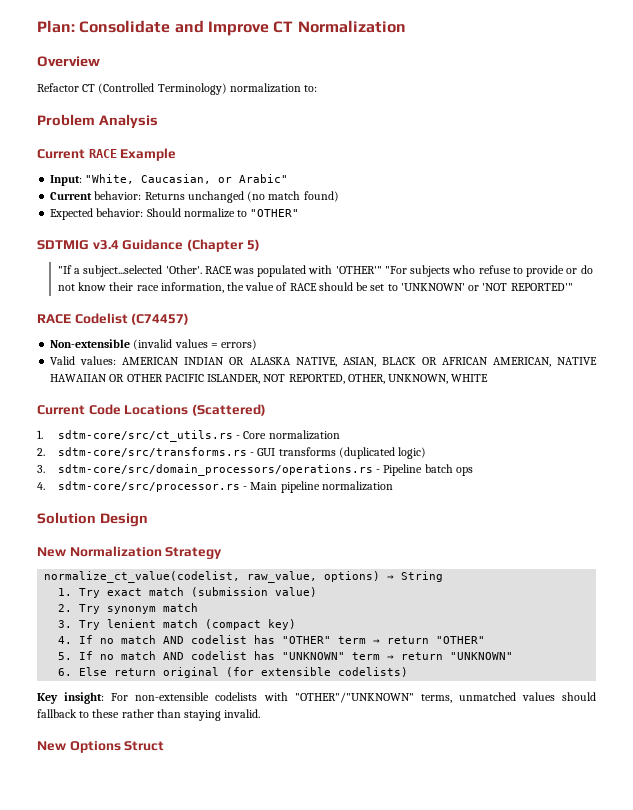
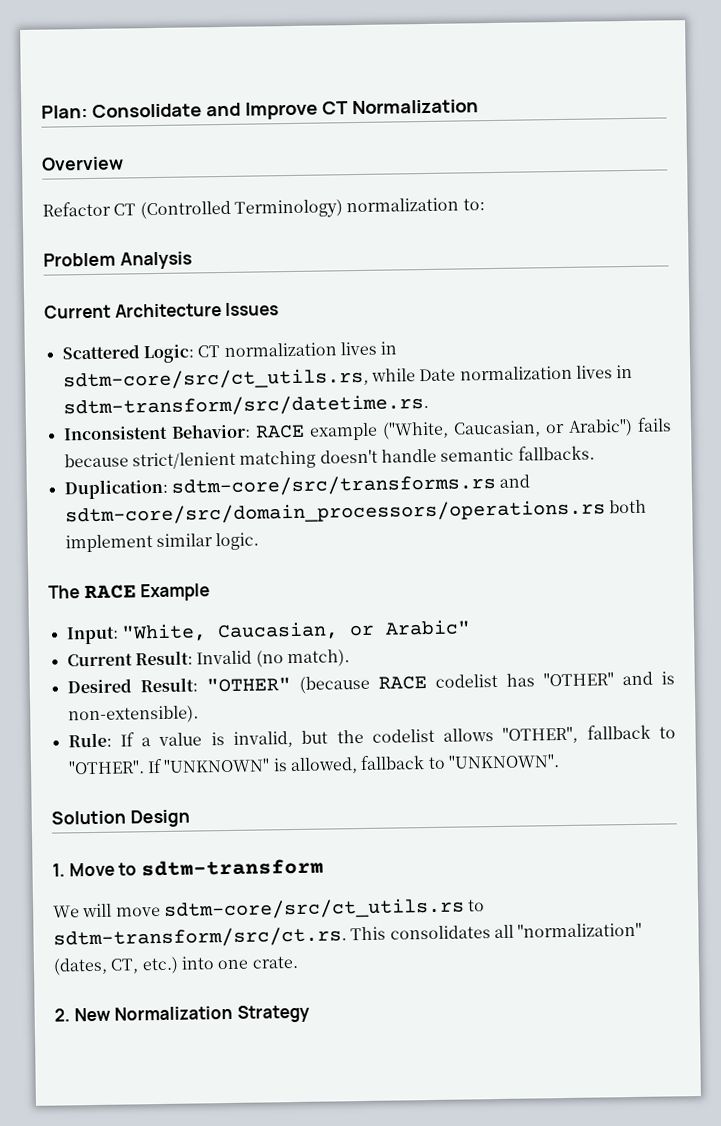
- Current RACE Example
+ Current Architecture Issues
+ Scattered Logic: CT normalization lives in sdtm-core/src/ct_utils.rs, while Date normalization lives in sdtm-transform/src/datetime.rs.
+ Inconsistent Behavior: RACE example ("White, Caucasian, or Arabic") fails because strict/lenient matching doesn't handle semantic fallbacks.
+ Duplication: sdtm-core/src/transforms.rs and sdtm-core/src/domain_processors/operations.rs both implement similar logic.
+ The RACE Example
- Current behavior: Returns unchanged (no match found)
- Expected behavior: Should normalize to "OTHER"
- SDTMIG v3.4 Guidance (Chapter 5)
- "If a subject...selected 'Other'. RACE was populated with 'OTHER'" "For subjects who refuse to provide or do not know their race information, the value of RACE should be set to 'UNKNOWN' or 'NOT REPORTED'"
- RACE Codelist (C74457)
- Non-extensible (invalid values = errors)
- Valid values: AMERICAN INDIAN OR ALASKA NATIVE, ASIAN, BLACK OR AFRICAN AMERICAN, NATIVE HAWAIIAN OR OTHER PACIFIC ISLANDER, NOT REPORTED, OTHER, UNKNOWN, WHITE
- Current Code Locations (Scattered)
- 1. sdtm-core/src/ct_utils.rs - Core normalization
- 2. sdtm-core/src/transforms.rs - GUI transforms (duplicated logic)
- 3. sdtm-core/src/domain_processors/operations.rs - Pipeline batch ops
- 4. sdtm-core/src/processor.rs - Main pipeline normalization
+ Current Result: Invalid (no match).
+ Desired Result: "OTHER" (because RACE codelist has "OTHER" and is non-extensible).
+ Rule: If a value is invalid, but the codelist allows "OTHER", fallback to "OTHER". If "UNKNOWN" is allowed, fallback to "UNKNOWN".
  Solution Design
- New Normalization Strategy
- normalize_ct_value(codelist, raw_value, options) → String
- 1. Try exact match (submission value)
- 2. Try synonym match
- 3. Try lenient match (compact key)
- 4. If no match AND codelist has "OTHER" term → return "OTHER"
- 5. If no match AND codelist has "UNKNOWN" term → return "UNKNOWN"
- 6. Else return original (for extensible codelists)
- Key insight: For non-extensible codelists with "OTHER"/"UNKNOWN" terms, unmatched values should fallback to these rather than staying invalid.
- New Options Struct
+ 1. Move to sdtm-transform
+ We will move sdtm-core/src/ct_utils.rs to sdtm-transform/src/ct.rs. This consolidates all "normalization" (dates, CT, etc.) into one crate.
+ 2. New Normalization Strategy

